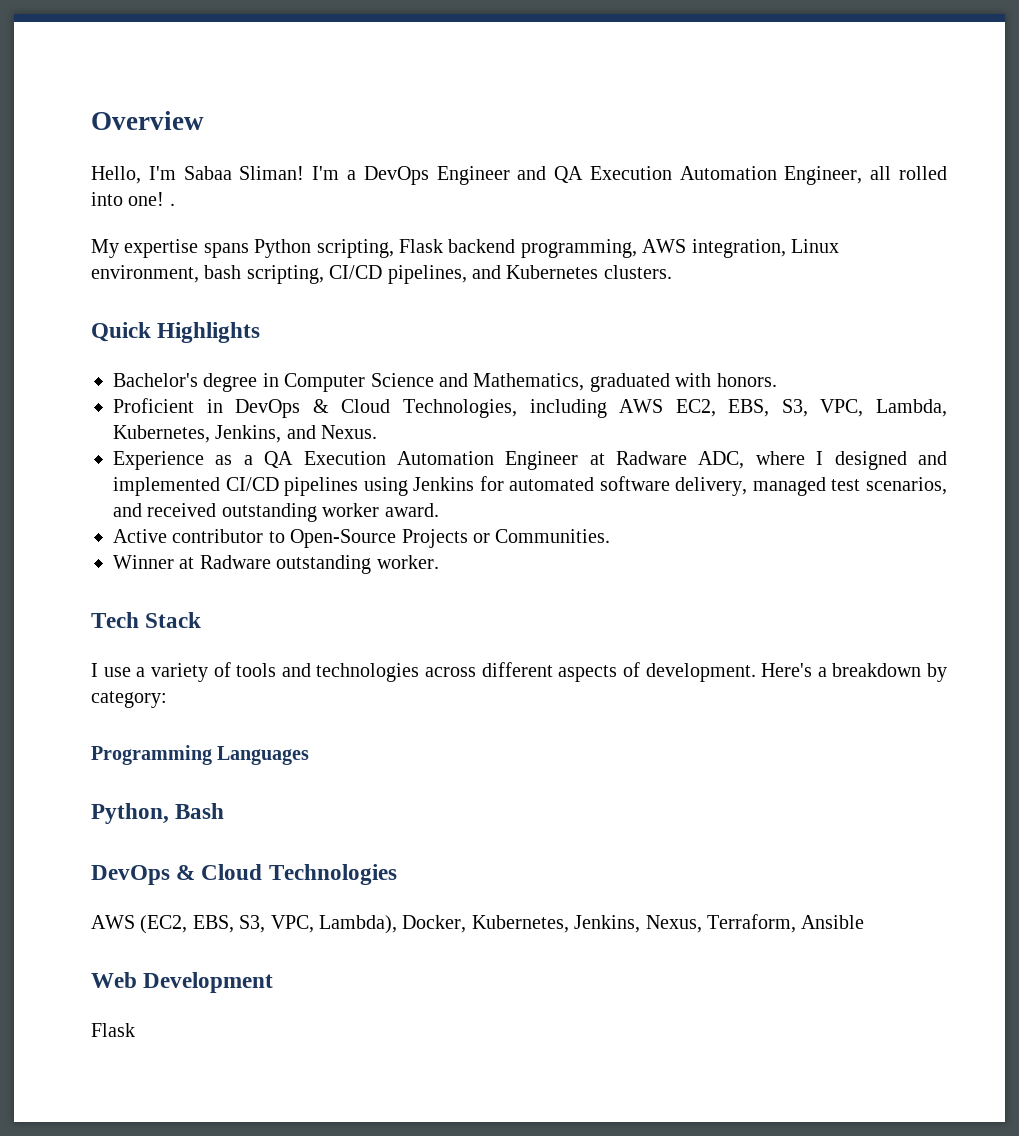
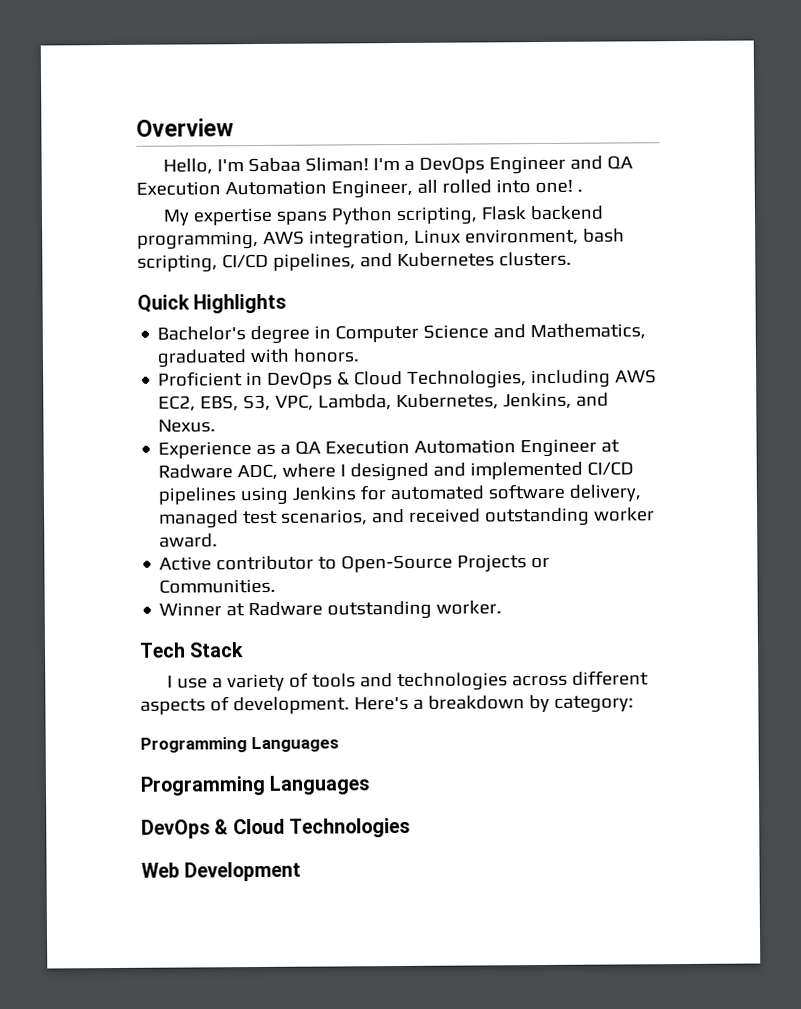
  Here's a breakdown by category:
  Programming Languages
- Python, Bash
+ Programming Languages
- AWS (EC2, EBS, S3, VPC, Lambda), Docker, Kubernetes, Jenkins, Nexus, Terraform, Ansible
  Web Development
- Flask

